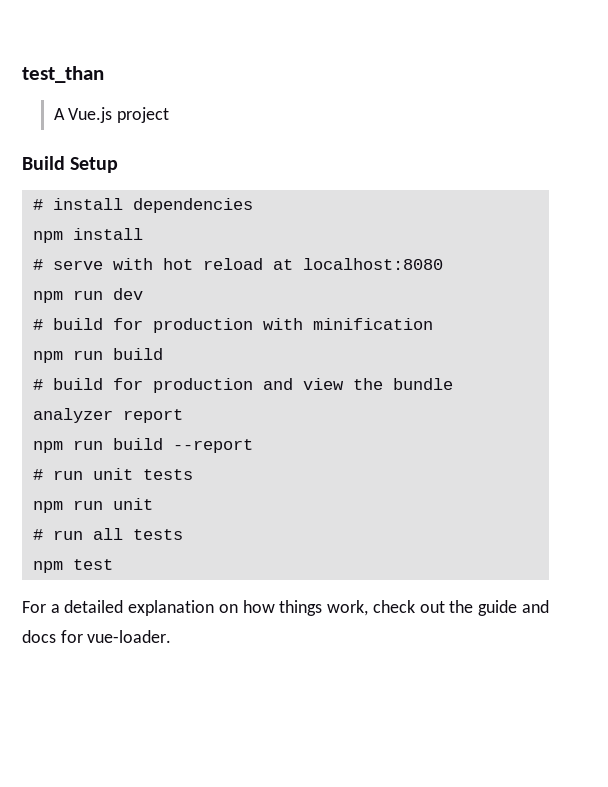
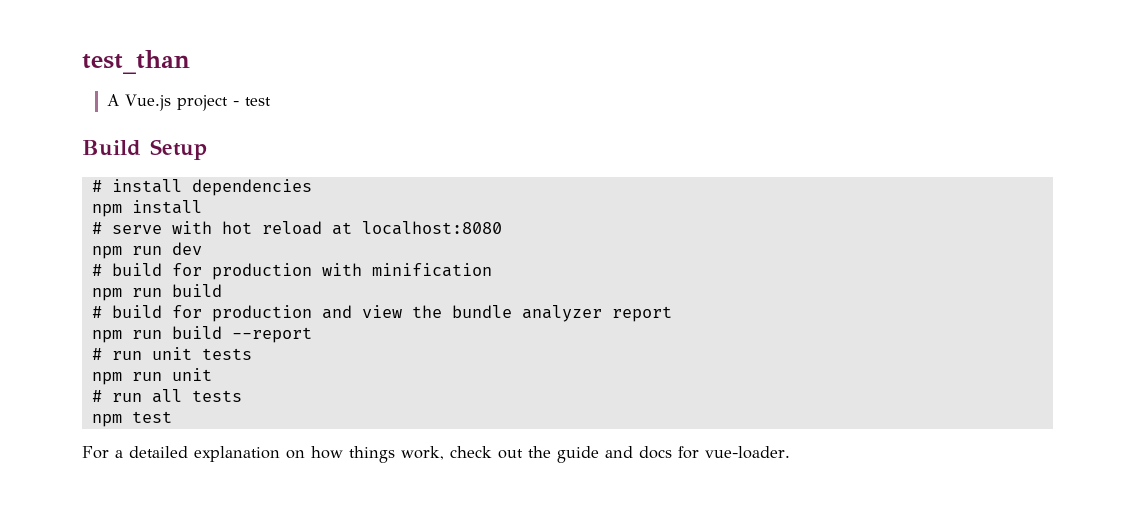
- A Vue.js project
+ A Vue.js project - test

